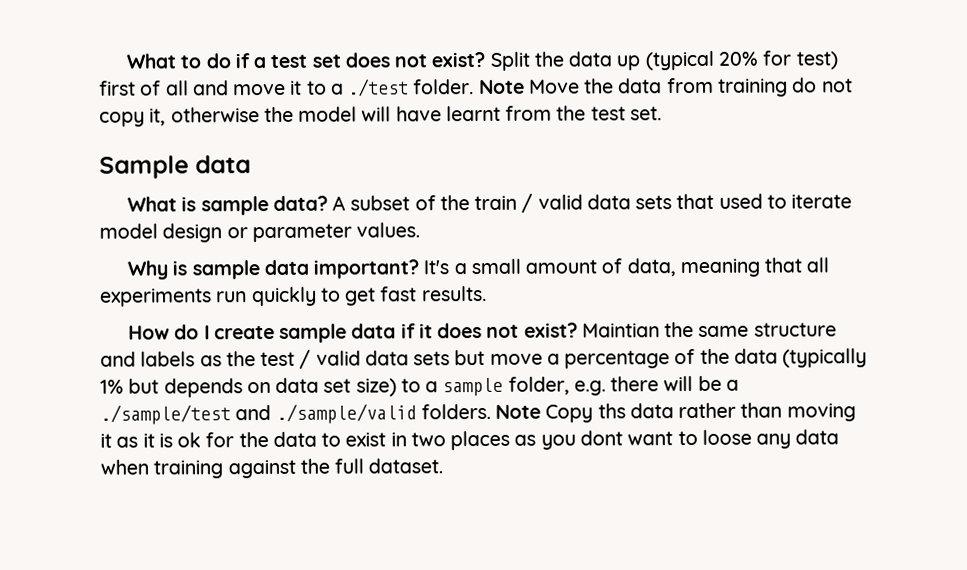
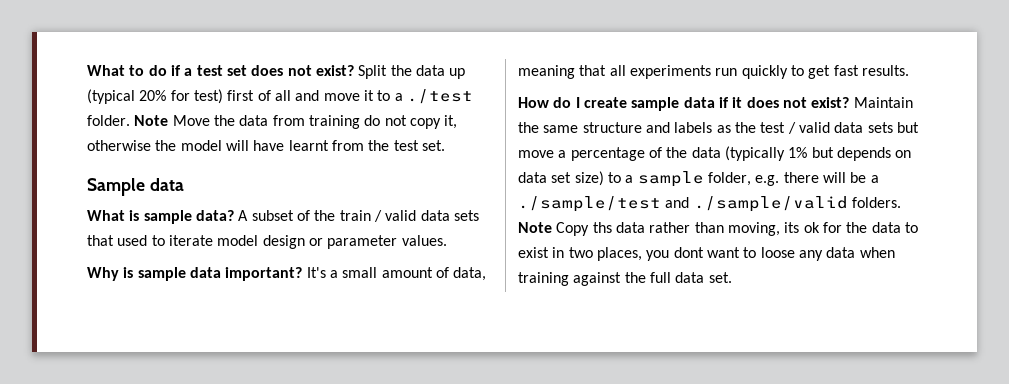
- Maintian the same structure and labels as the test / valid data sets but move a percentage of the data (typically 1% but depends on data set size) to a sample folder, e.g. there will be a ./sample/test and ./sample/valid folders.
+ Maintain the same structure and labels as the test / valid data sets but move a percentage of the data (typically 1% but depends on data set size) to a sample folder, e.g. there will be a ./sample/test and ./sample/valid folders.
- Note Copy ths data rather than moving it as it is ok for the data to exist in two places as you dont want to loose any data when training against the full dataset.
+ Note Copy ths data rather than moving, its ok for the data to exist in two places, you dont want to loose any data when training against the full data set.

